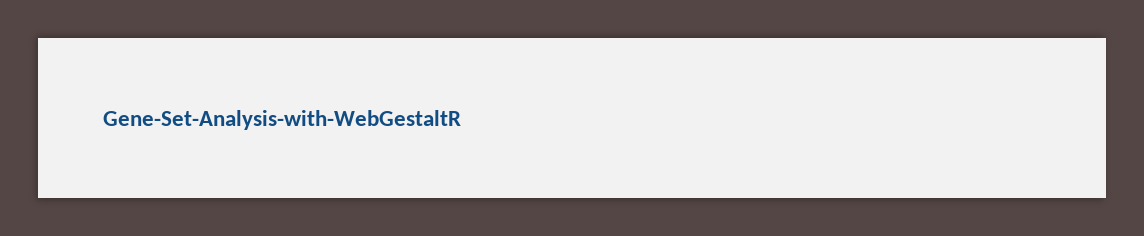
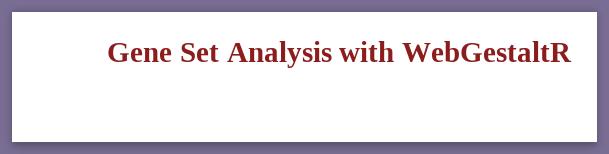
- Gene-Set-Analysis-with-WebGestaltR
+ Gene Set Analysis with WebGestaltR

